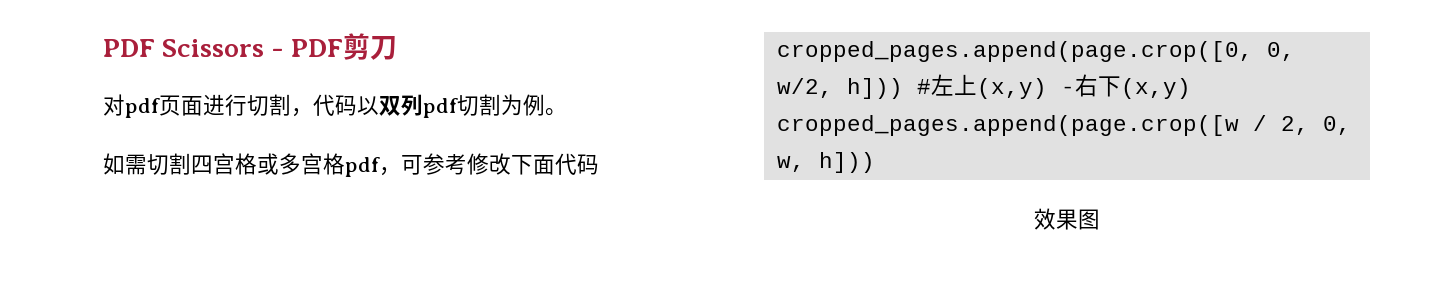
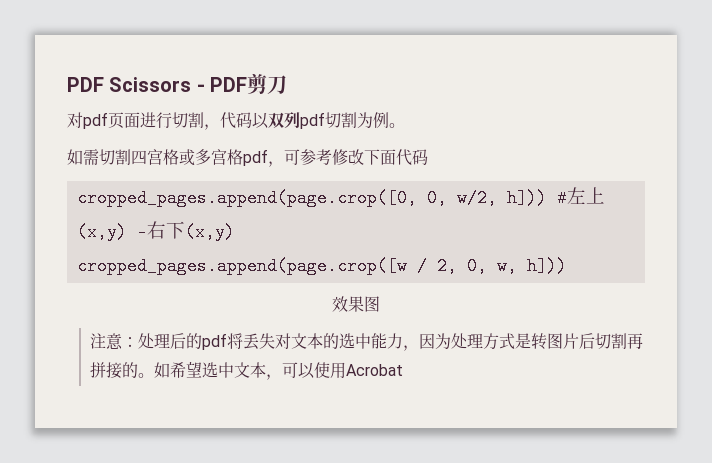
+ 注意：处理后的pdf将丢失对文本的选中能力，因为处理方式是转图片后切割再拼接的。如希望选中文本，可以使用Acrobat

